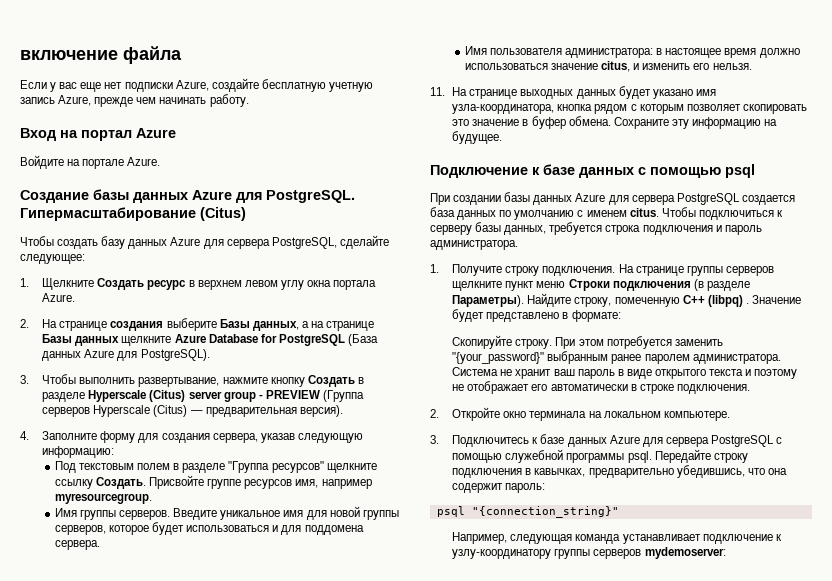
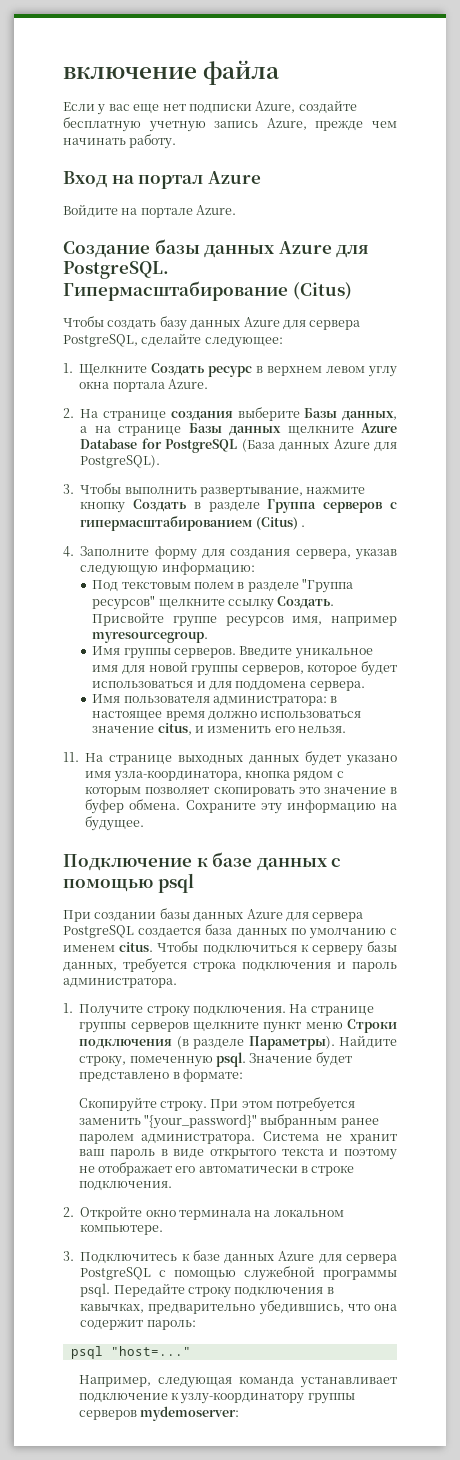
- 3. Чтобы выполнить развертывание, нажмите кнопку Создать в разделе Hyperscale (Citus) server group - PREVIEW (Группа серверов Hyperscale (Citus) — предварительная версия).
+ 3. Чтобы выполнить развертывание, нажмите кнопку Создать в разделе Группа серверов с гипермасштабированием (Citus) .
- Найдите строку, помеченную C++ (libpq) .
+ Найдите строку, помеченную psql.
- psql "{connection_string}"
+ psql "host=..."

